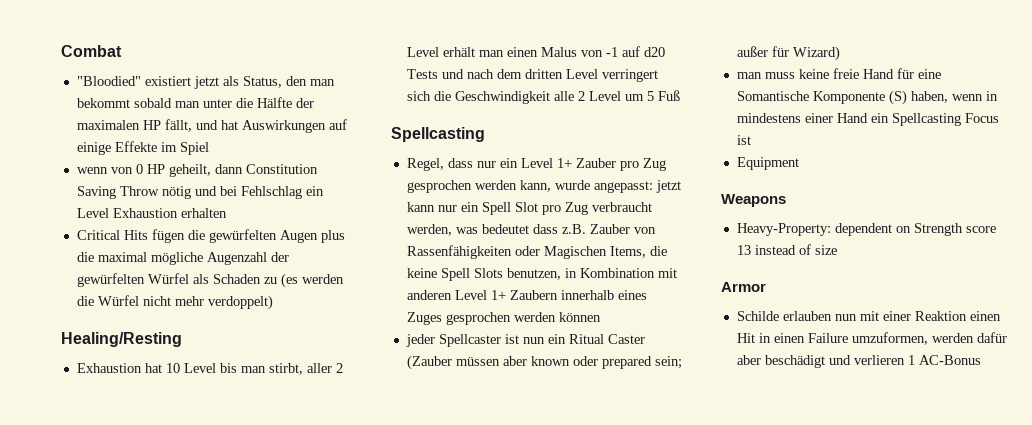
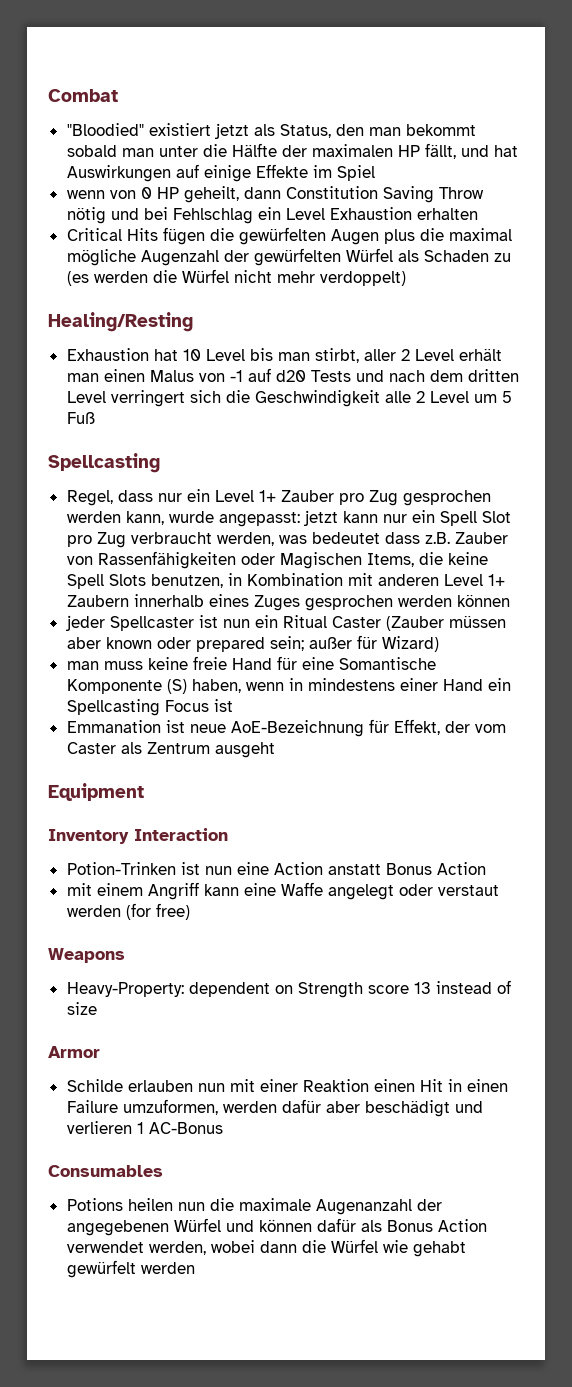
+ Emmanation ist neue AoE-Bezeichnung für Effekt, der vom Caster als Zentrum ausgeht
  Equipment
+ Inventory Interaction
+ Potion-Trinken ist nun eine Action anstatt Bonus Action
+ mit einem Angriff kann eine Waffe angelegt oder verstaut werden (for free)
+ Consumables
+ Potions heilen nun die maximale Augenanzahl der angegebenen Würfel und können dafür als Bonus Action verwendet werden, wobei dann die Würfel wie gehabt gewürfelt werden

